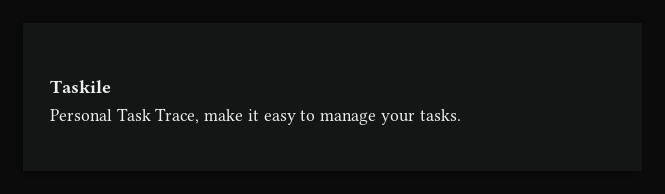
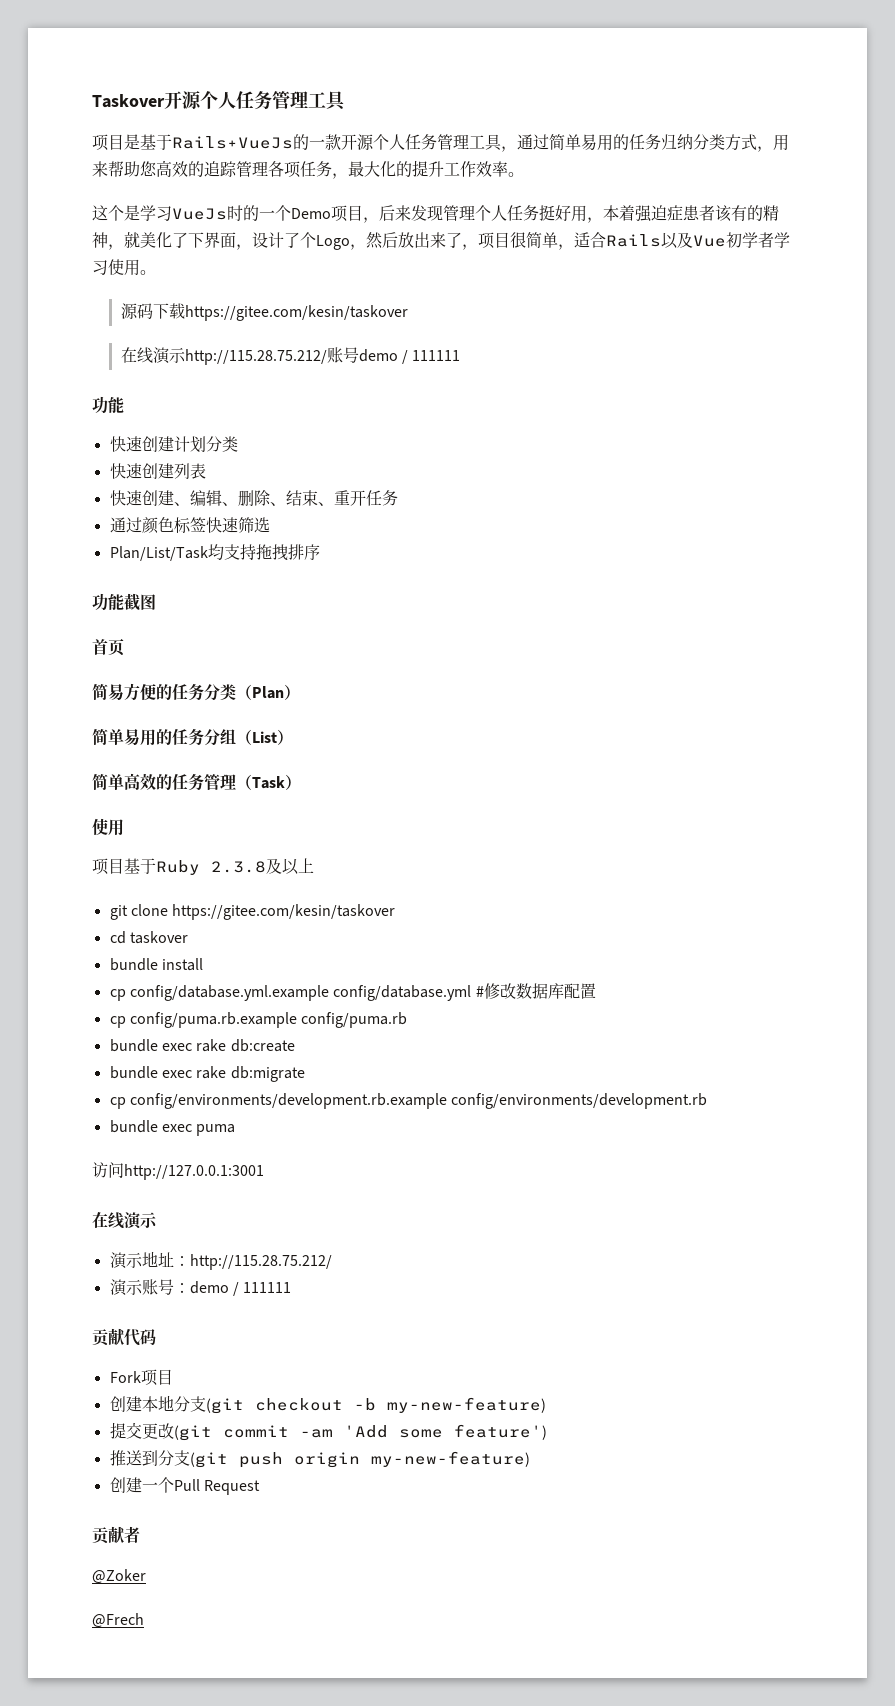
- Taskile
- Personal Task Trace, make it easy to manage your tasks.
+ Taskover开源个人任务管理工具
+ 项目是基于Rails+VueJs的一款开源个人任务管理工具，通过简单易用的任务归纳分类方式，用来帮助您高效的追踪管理各项任务，最大化的提升工作效率。
+ 这个是学习VueJs时的一个Demo项目，后来发现管理个人任务挺好用，本着强迫症患者该有的精神，就美化了下界面，设计了个Logo，然后放出来了，项目很简单，适合Rails以及Vue初学者学习使用。
+ 源码下载https://gitee.com/kesin/taskover
+ 在线演示http://115.28.75.212/账号demo / 111111
+ 功能
+ 快速创建计划分类
+ 快速创建列表
+ 快速创建、编辑、删除、结束、重开任务
+ 通过颜色标签快速筛选
+ Plan/List/Task均支持拖拽排序
+ 功能截图
+ 首页
+ 简易方便的任务分类（Plan）
+ 简单易用的任务分组（List）
+ 简单高效的任务管理（Task）
+ 使用
+ 项目基于Ruby 2.3.8及以上
+ git clone https://gitee.com/kesin/taskover
+ cd taskover
+ bundle install
+ cp config/database.yml.example config/database.yml #修改数据库配置
+ cp config/puma.rb.example config/puma.rb
+ bundle exec rake db:create
+ bundle exec rake db:migrate
+ cp config/environments/development.rb.example config/environments/development.rb
+ bundle exec puma
+ 访问http://127.0.0.1:3001
+ 在线演示
+ 演示地址：http://115.28.75.212/
+ 演示账号：demo / 111111
+ 贡献代码
+ Fork项目
+ 创建本地分支(git checkout -b my-new-feature)
+ 提交更改(git commit -am 'Add some feature')
+ 推送到分支(git push origin my-new-feature)
+ 创建一个Pull Request
+ 贡献者
+ @Zoker
+ @Frech

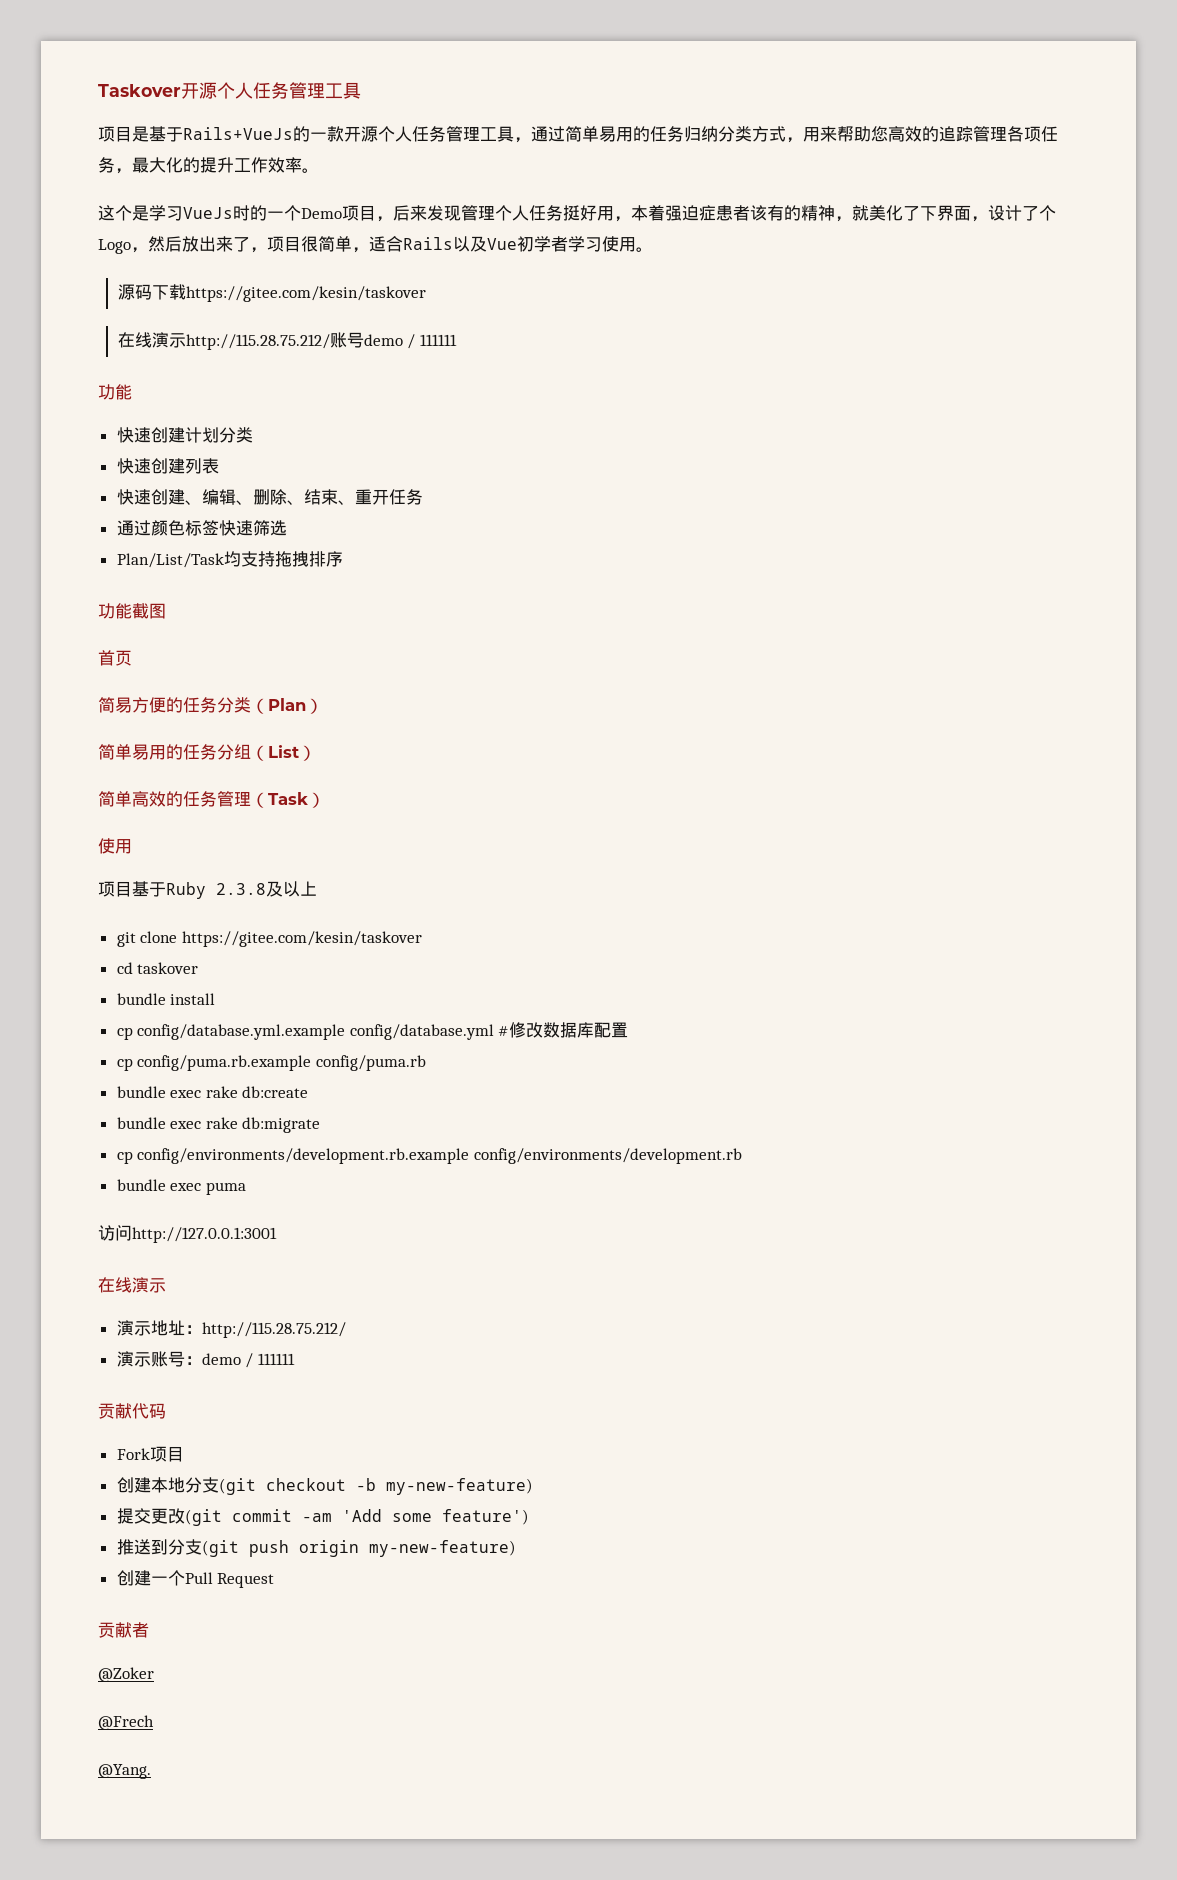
+ @Yang.

